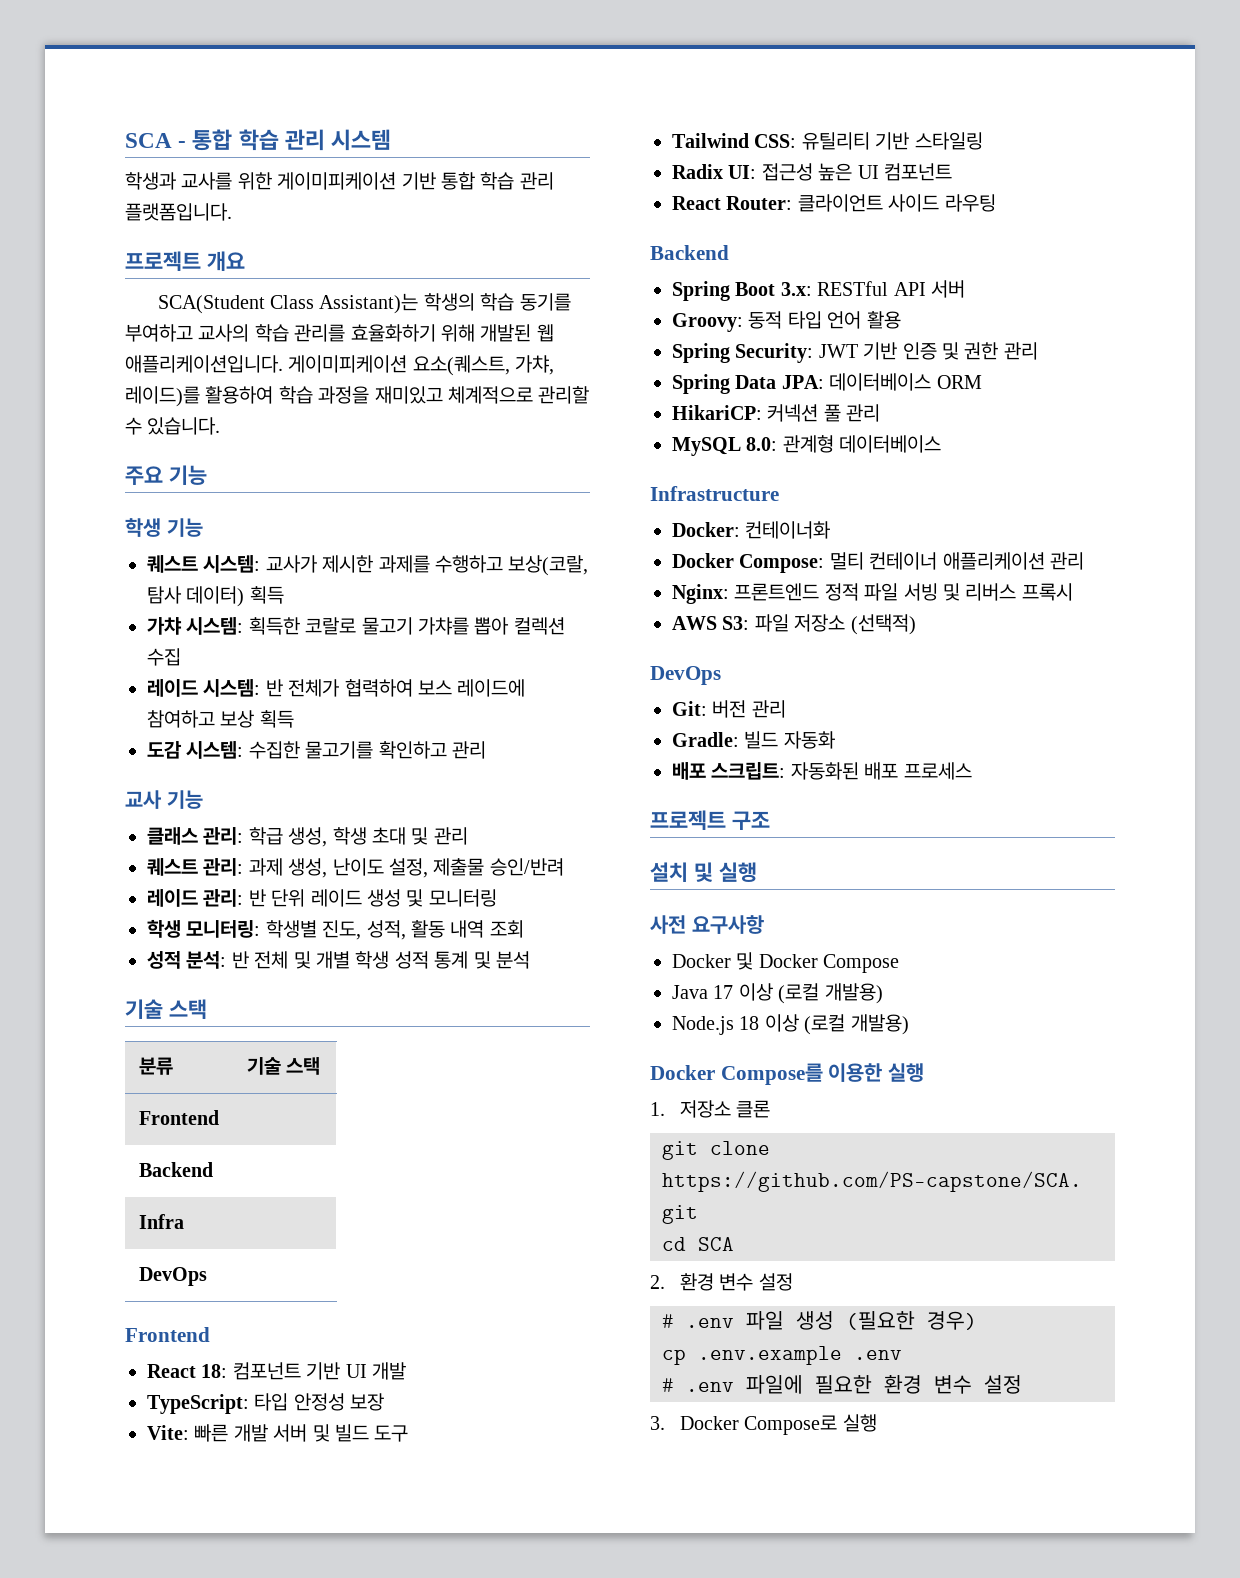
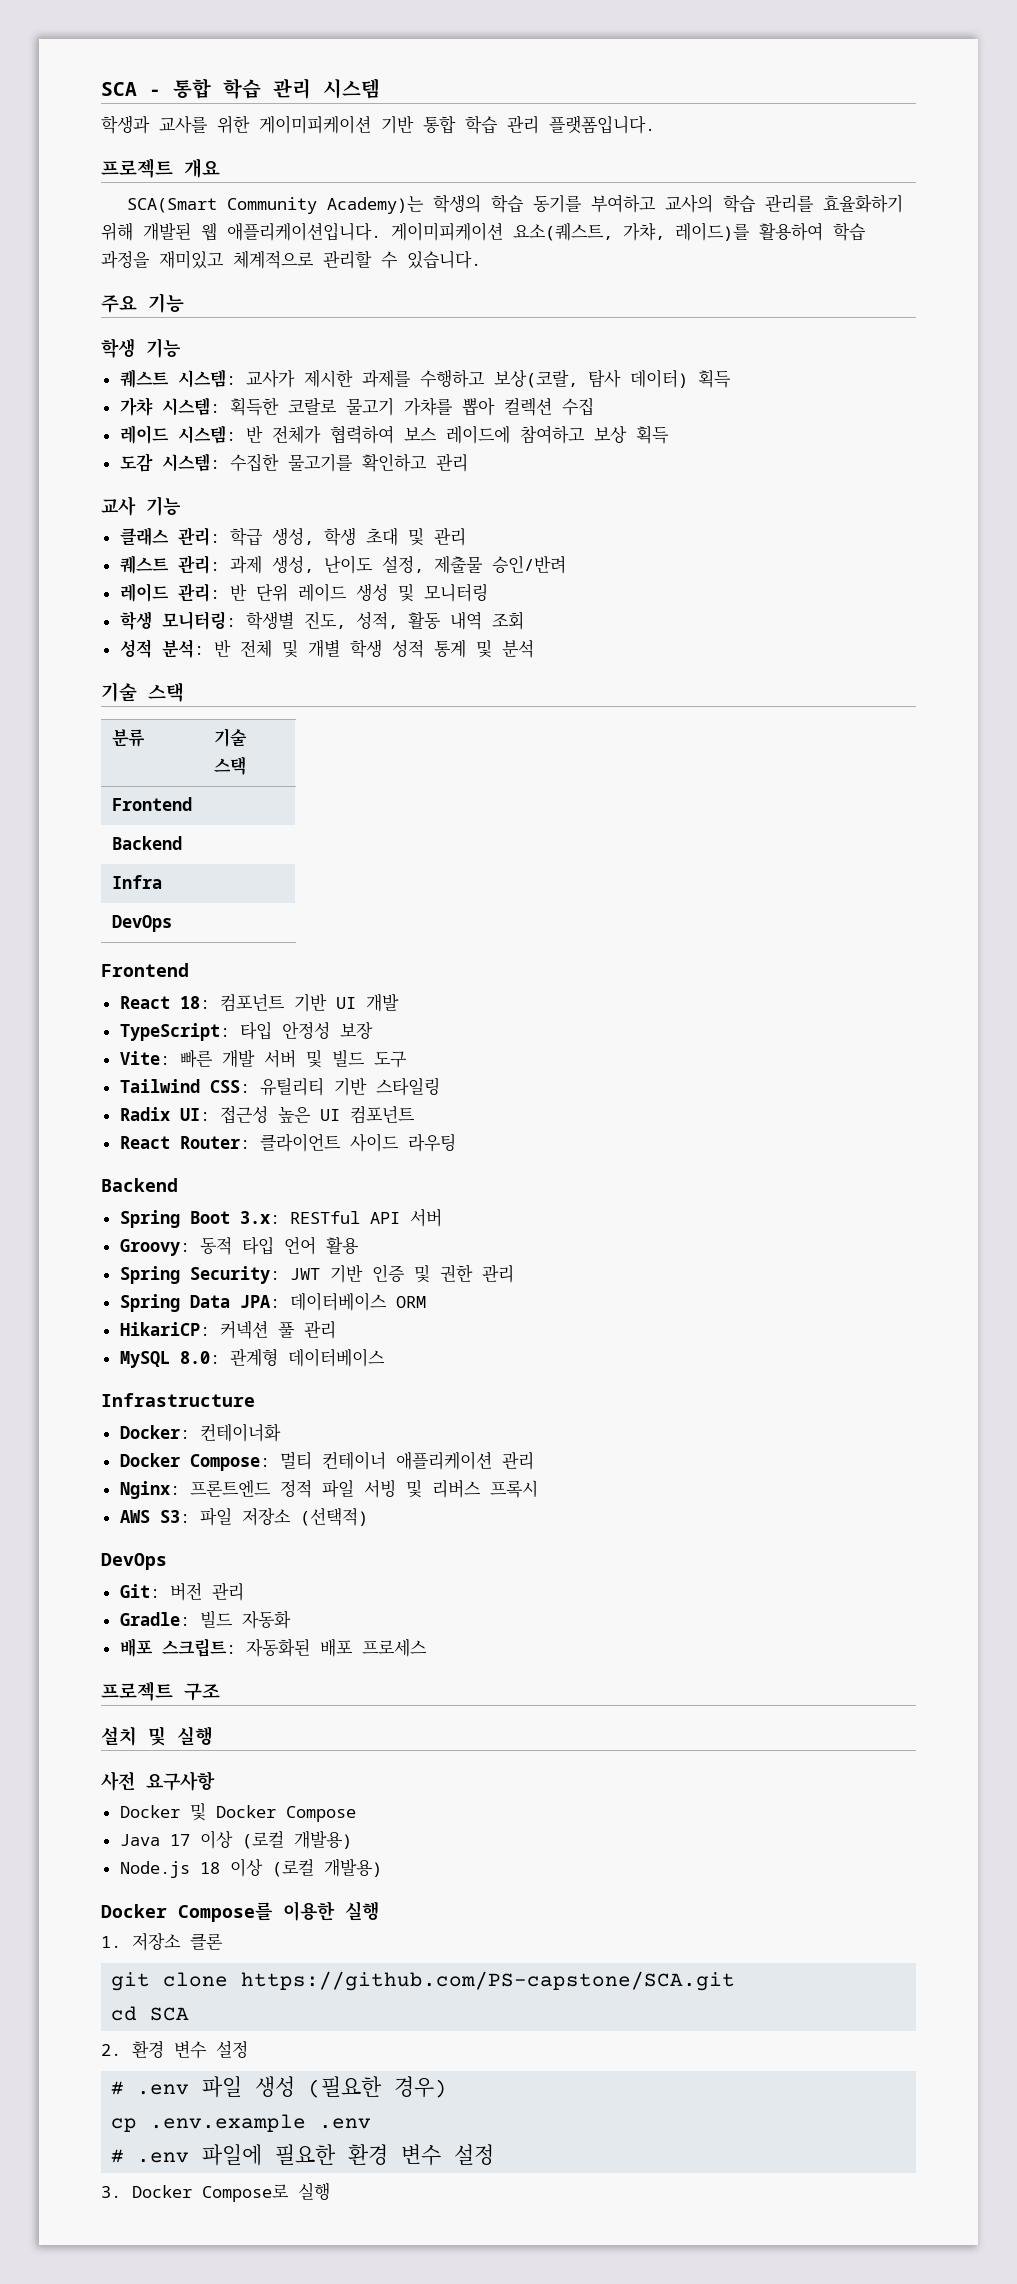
- SCA(Student Class Assistant)는 학생의 학습 동기를 부여하고 교사의 학습 관리를 효율화하기 위해 개발된 웹 애플리케이션입니다.
+ SCA(Smart Community Academy)는 학생의 학습 동기를 부여하고 교사의 학습 관리를 효율화하기 위해 개발된 웹 애플리케이션입니다.

